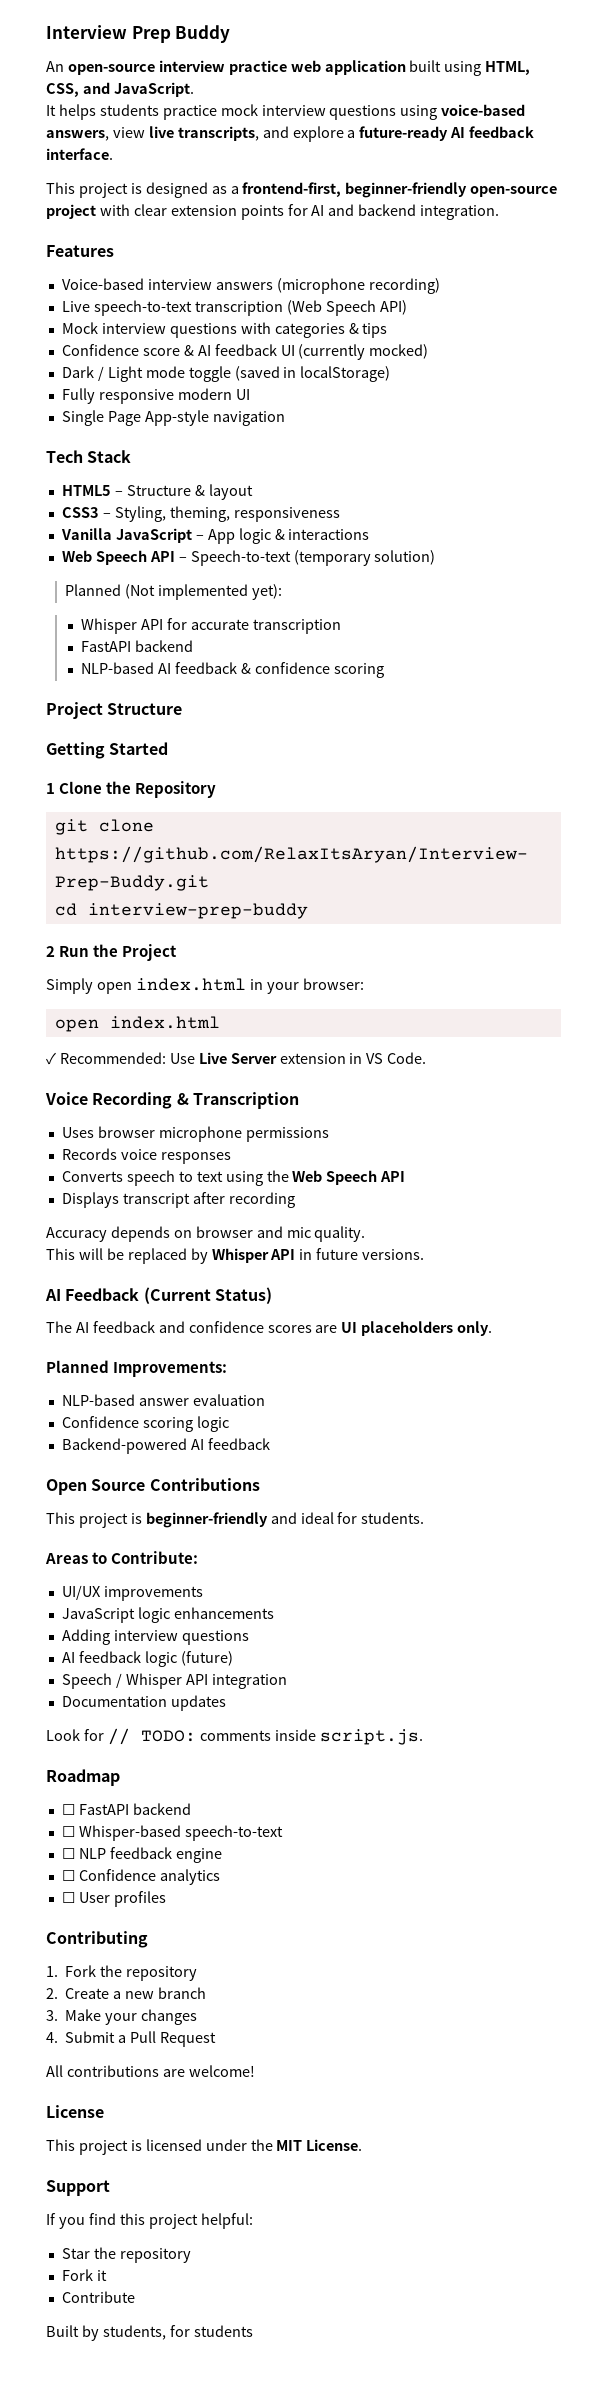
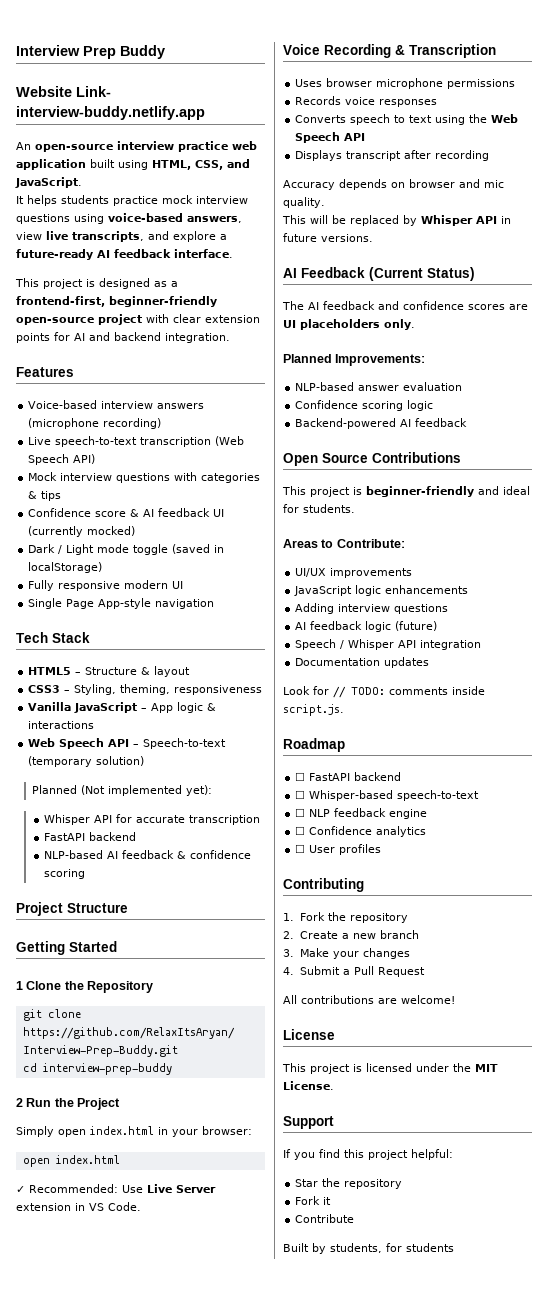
+ Website Link- interview-buddy.netlify.app

